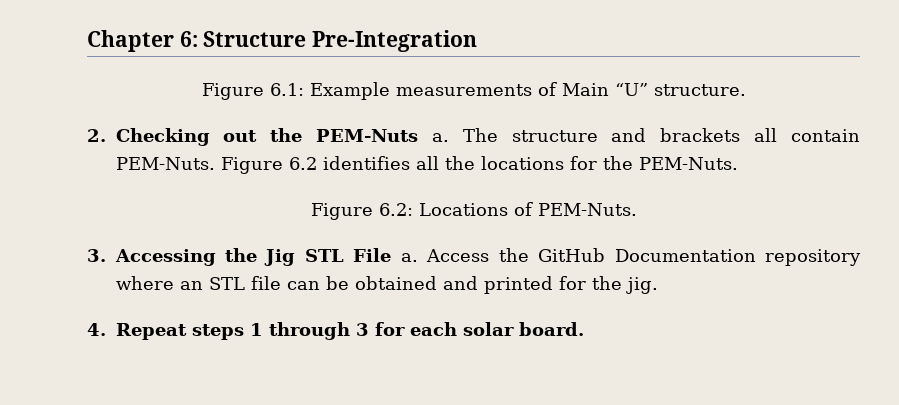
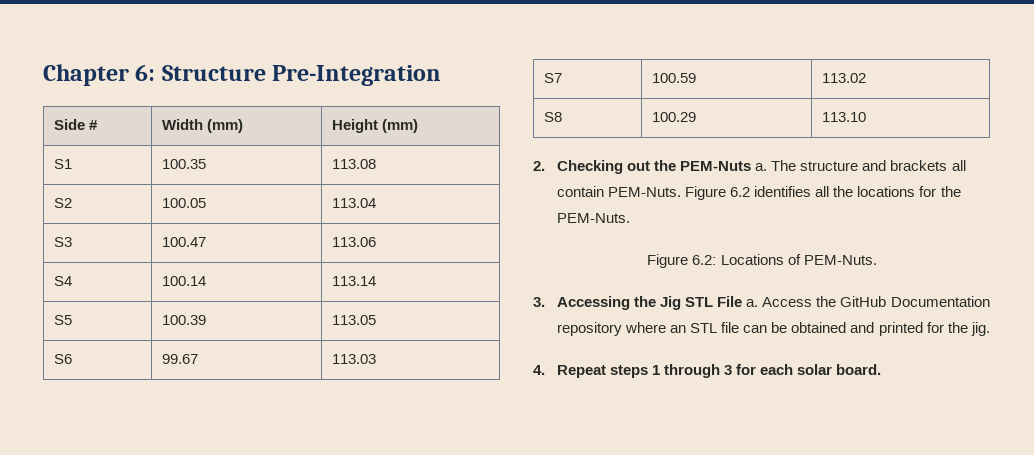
- Figure 6.1: Example measurements of Main “U” structure.
+ Side # | Width (mm) | Height (mm)
+ S1 | 100.35 | 113.08
+ S2 | 100.05 | 113.04
+ S3 | 100.47 | 113.06
+ S4 | 100.14 | 113.14
+ S5 | 100.39 | 113.05
+ S6 | 99.67 | 113.03
+ S7 | 100.59 | 113.02
+ S8 | 100.29 | 113.10

